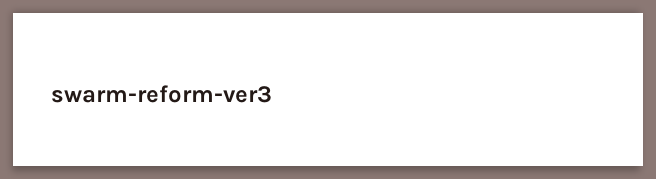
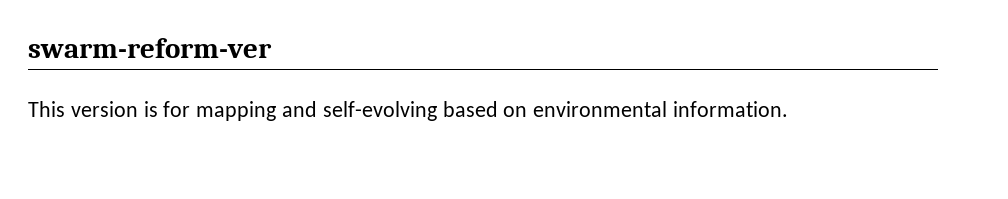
- swarm-reform-ver3
+ swarm-reform-ver
+ This version is for mapping and self-evolving based on environmental information.

